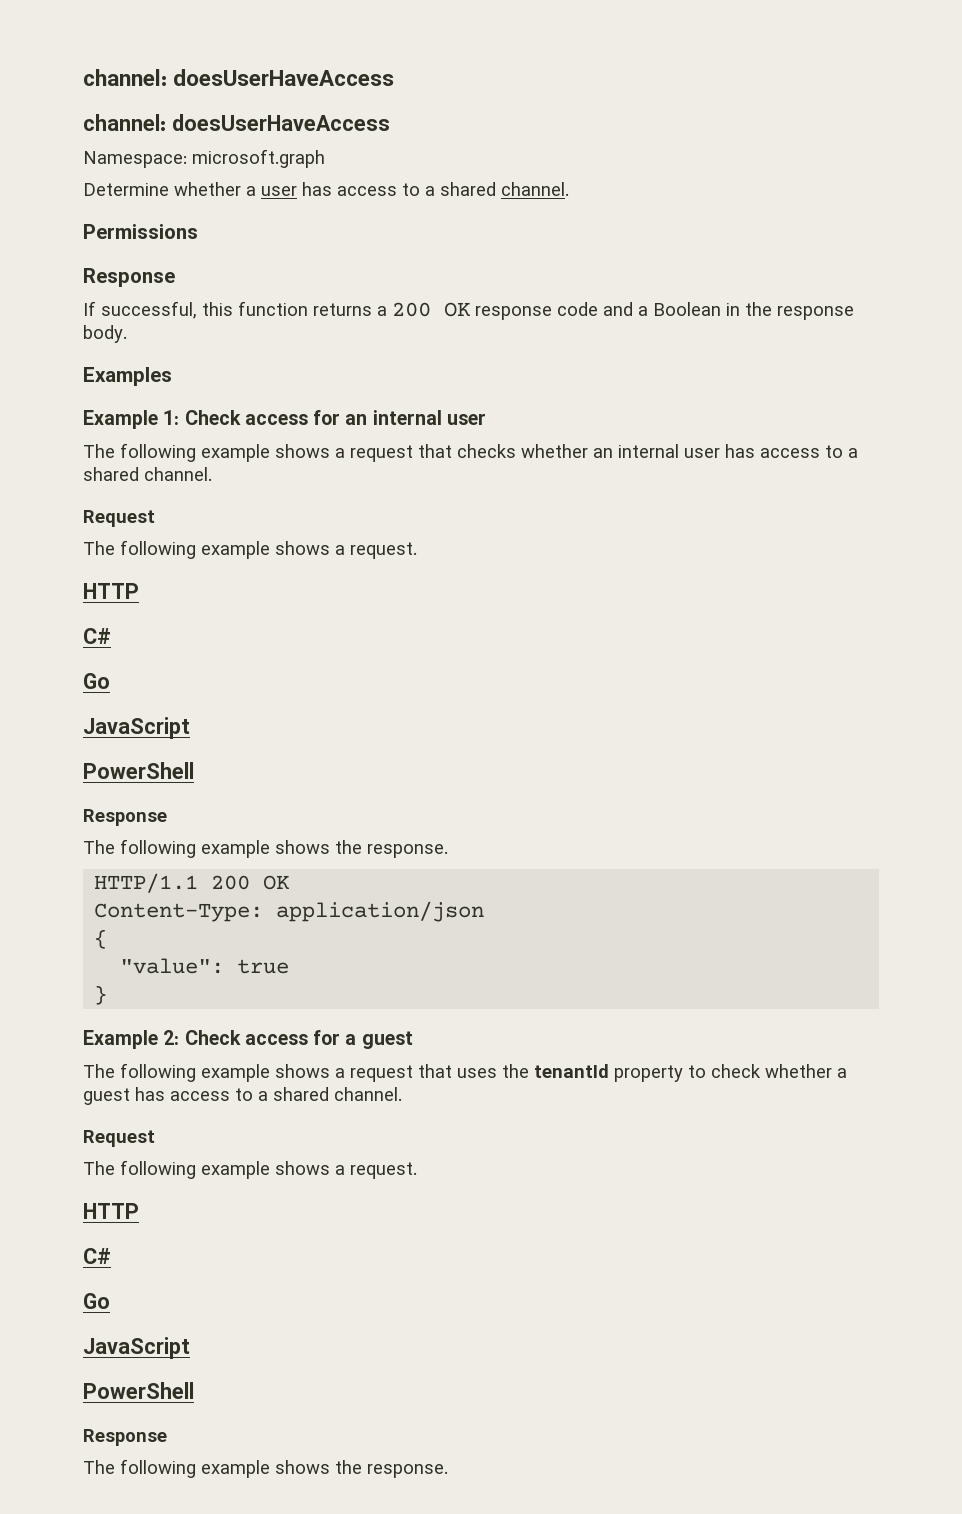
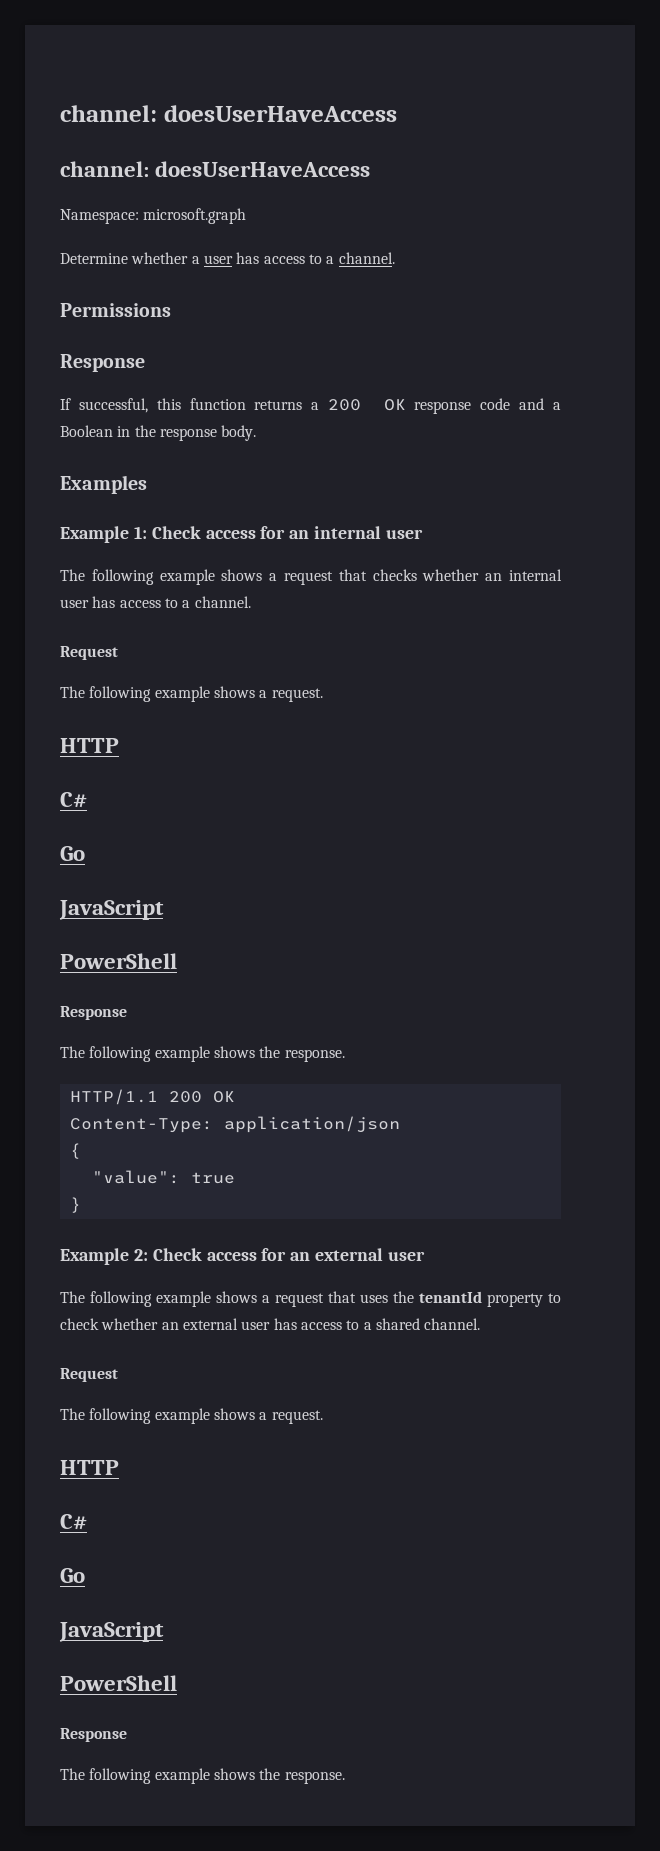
- Determine whether a user has access to a shared channel.
+ Determine whether a user has access to a channel.
- The following example shows a request that checks whether an internal user has access to a shared channel.
+ The following example shows a request that checks whether an internal user has access to a channel.
- Example 2: Check access for a guest
+ Example 2: Check access for an external user
- The following example shows a request that uses the tenantId property to check whether a guest has access to a shared channel.
+ The following example shows a request that uses the tenantId property to check whether an external user has access to a shared channel.

